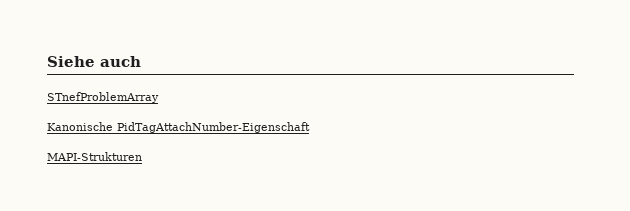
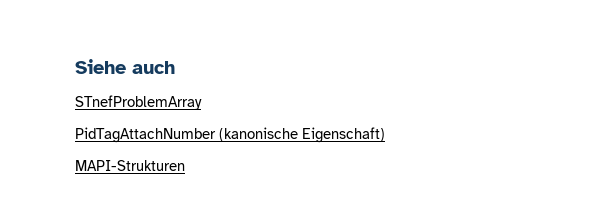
- Kanonische PidTagAttachNumber-Eigenschaft
+ PidTagAttachNumber (kanonische Eigenschaft)

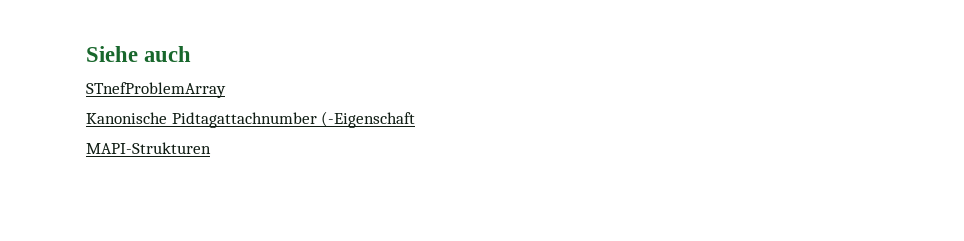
- PidTagAttachNumber (kanonische Eigenschaft)
+ Kanonische Pidtagattachnumber (-Eigenschaft

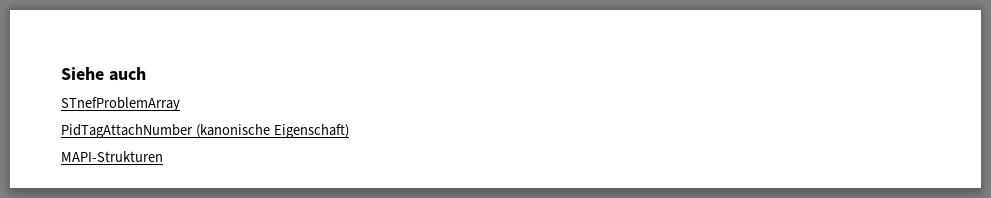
- Kanonische Pidtagattachnumber (-Eigenschaft
+ PidTagAttachNumber (kanonische Eigenschaft)

